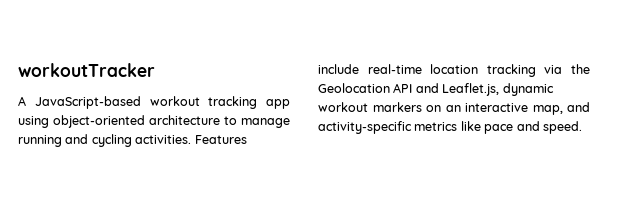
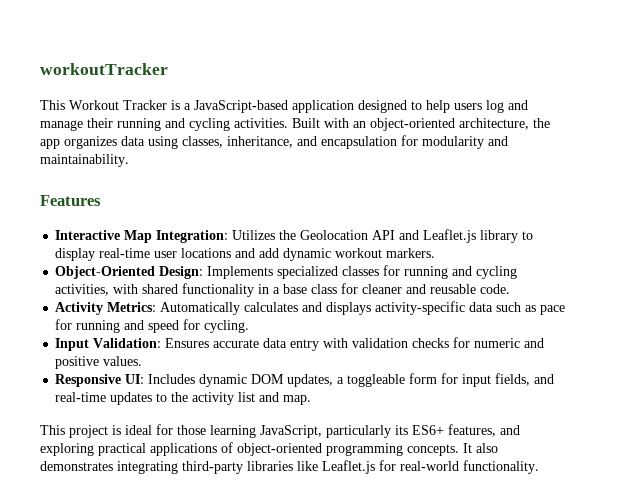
- A JavaScript-based workout tracking app using object-oriented architecture to manage running and cycling activities. Features include real-time location tracking via the Geolocation API and Leaflet.js, dynamic workout markers on an interactive map, and activity-specific metrics like pace and speed.
+ This Workout Tracker is a JavaScript-based application designed to help users log and manage their running and cycling activities. Built with an object-oriented architecture, the app organizes data using classes, inheritance, and encapsulation for modularity and maintainability.
+ Features
+ Interactive Map Integration: Utilizes the Geolocation API and Leaflet.js library to display real-time user locations and add dynamic workout markers.
+ Object-Oriented Design: Implements specialized classes for running and cycling activities, with shared functionality in a base class for cleaner and reusable code.
+ Activity Metrics: Automatically calculates and displays activity-specific data such as pace for running and speed for cycling.
+ Input Validation: Ensures accurate data entry with validation checks for numeric and positive values.
+ Responsive UI: Includes dynamic DOM updates, a toggleable form for input fields, and real-time updates to the activity list and map.
+ This project is ideal for those learning JavaScript, particularly its ES6+ features, and exploring practical applications of object-oriented programming concepts. It also demonstrates integrating third-party libraries like Leaflet.js for real-world functionality.

